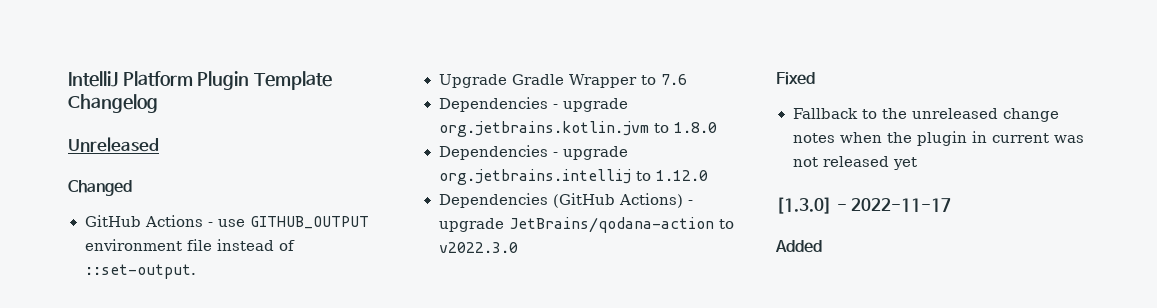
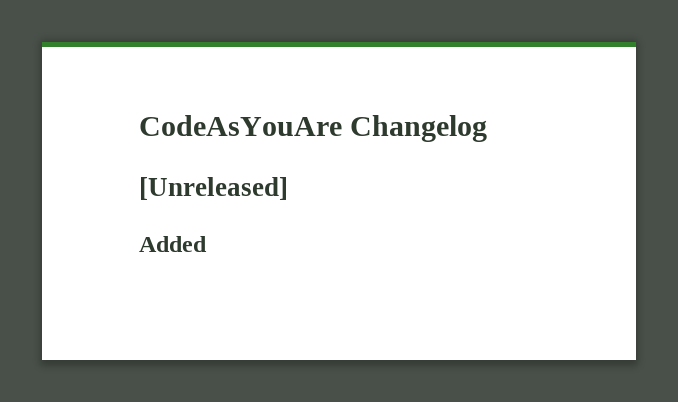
- IntelliJ Platform Plugin Template Changelog
- Unreleased
- Changed
- GitHub Actions - use GITHUB_OUTPUT environment file instead of ::set-output.
- Upgrade Gradle Wrapper to 7.6
- Dependencies - upgrade org.jetbrains.kotlin.jvm to 1.8.0
- Dependencies - upgrade org.jetbrains.intellij to 1.12.0
- Dependencies (GitHub Actions) - upgrade JetBrains/qodana-action to v2022.3.0
- Fixed
- Fallback to the unreleased change notes when the plugin in current was not released yet
- [1.3.0] - 2022-11-17
+ CodeAsYouAre Changelog
+ [Unreleased]

